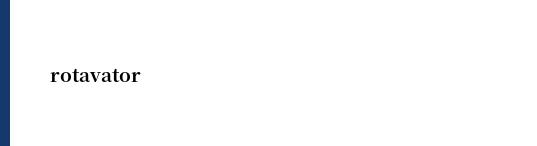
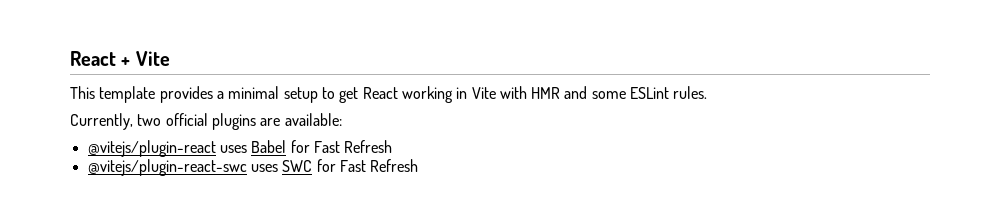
- rotavator
+ React + Vite
+ This template provides a minimal setup to get React working in Vite with HMR and some ESLint rules.
+ Currently, two official plugins are available:
+ @vitejs/plugin-react uses Babel for Fast Refresh
+ @vitejs/plugin-react-swc uses SWC for Fast Refresh

